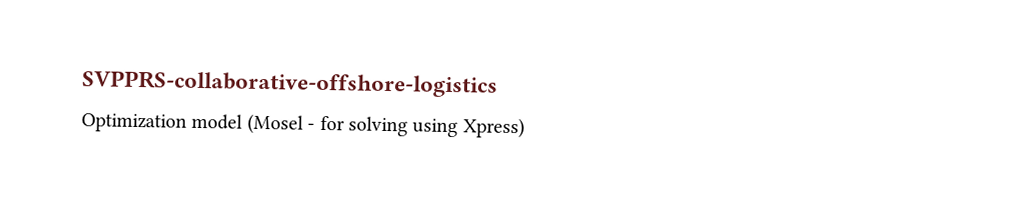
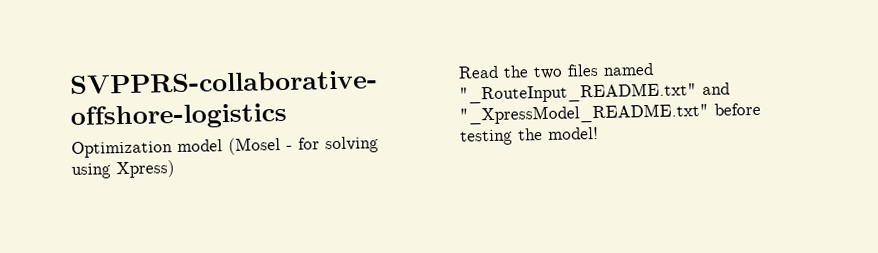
+ Read the two files named "_RouteInput_README.txt" and "_XpressModel_README.txt" before testing the model!

